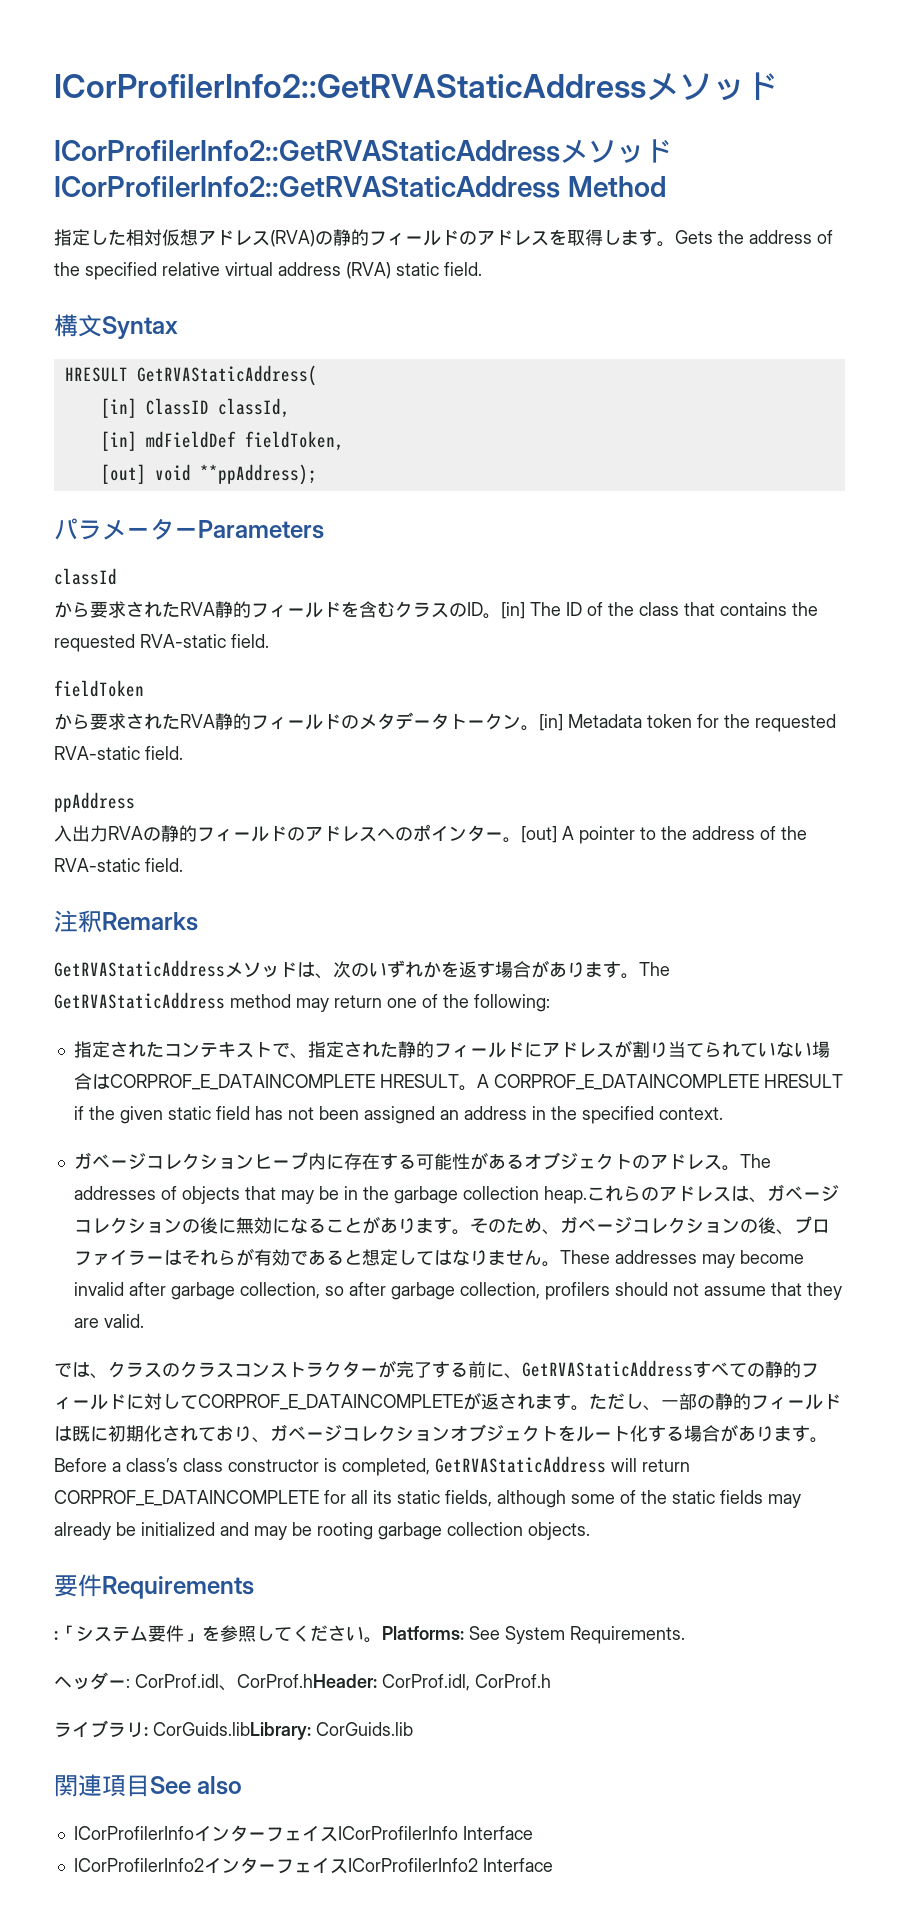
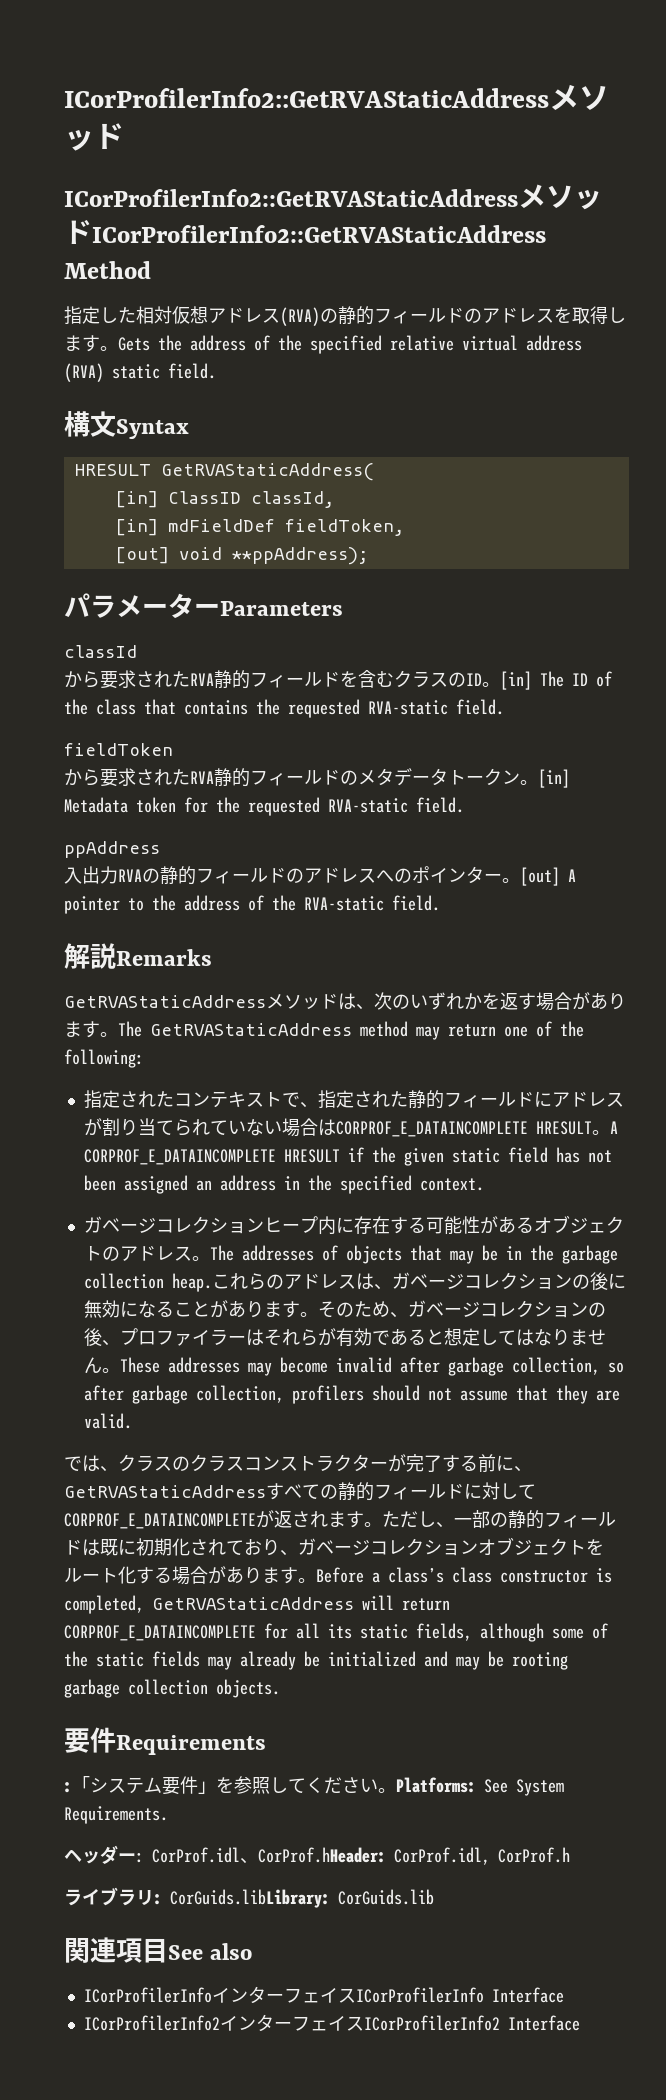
- 注釈Remarks
+ 解説Remarks

